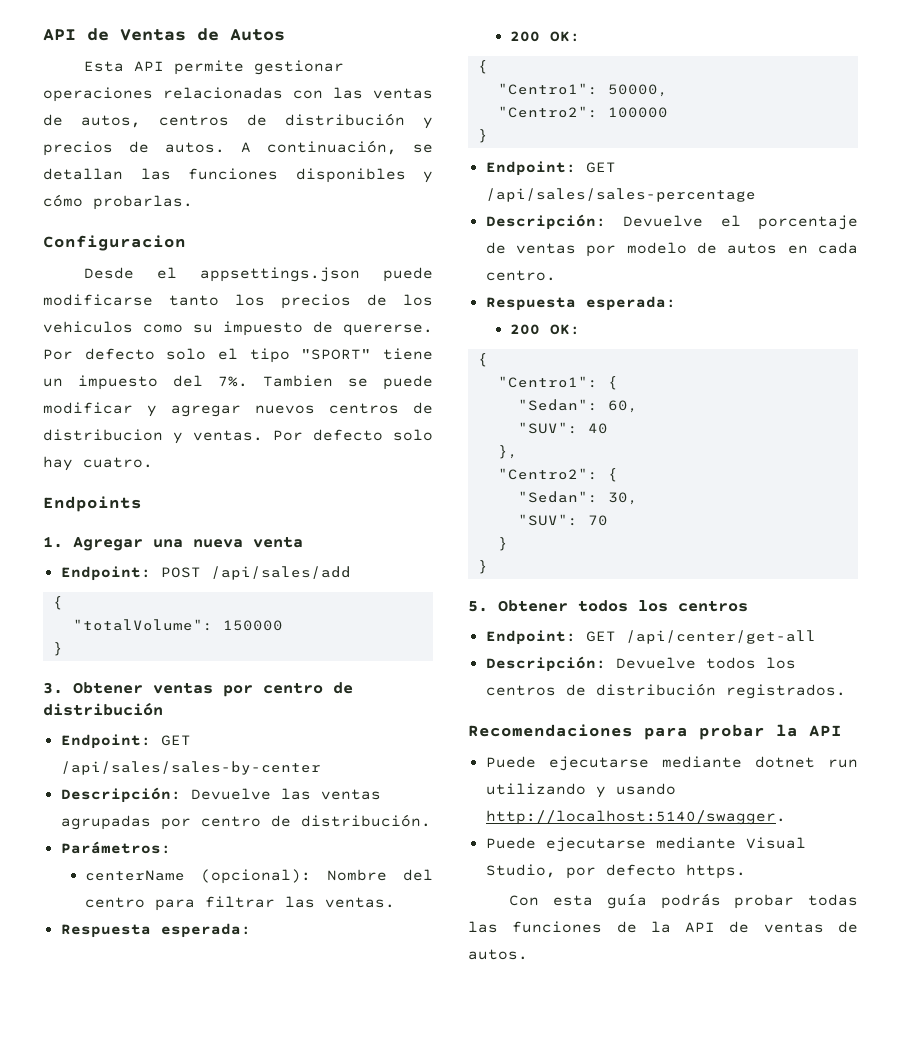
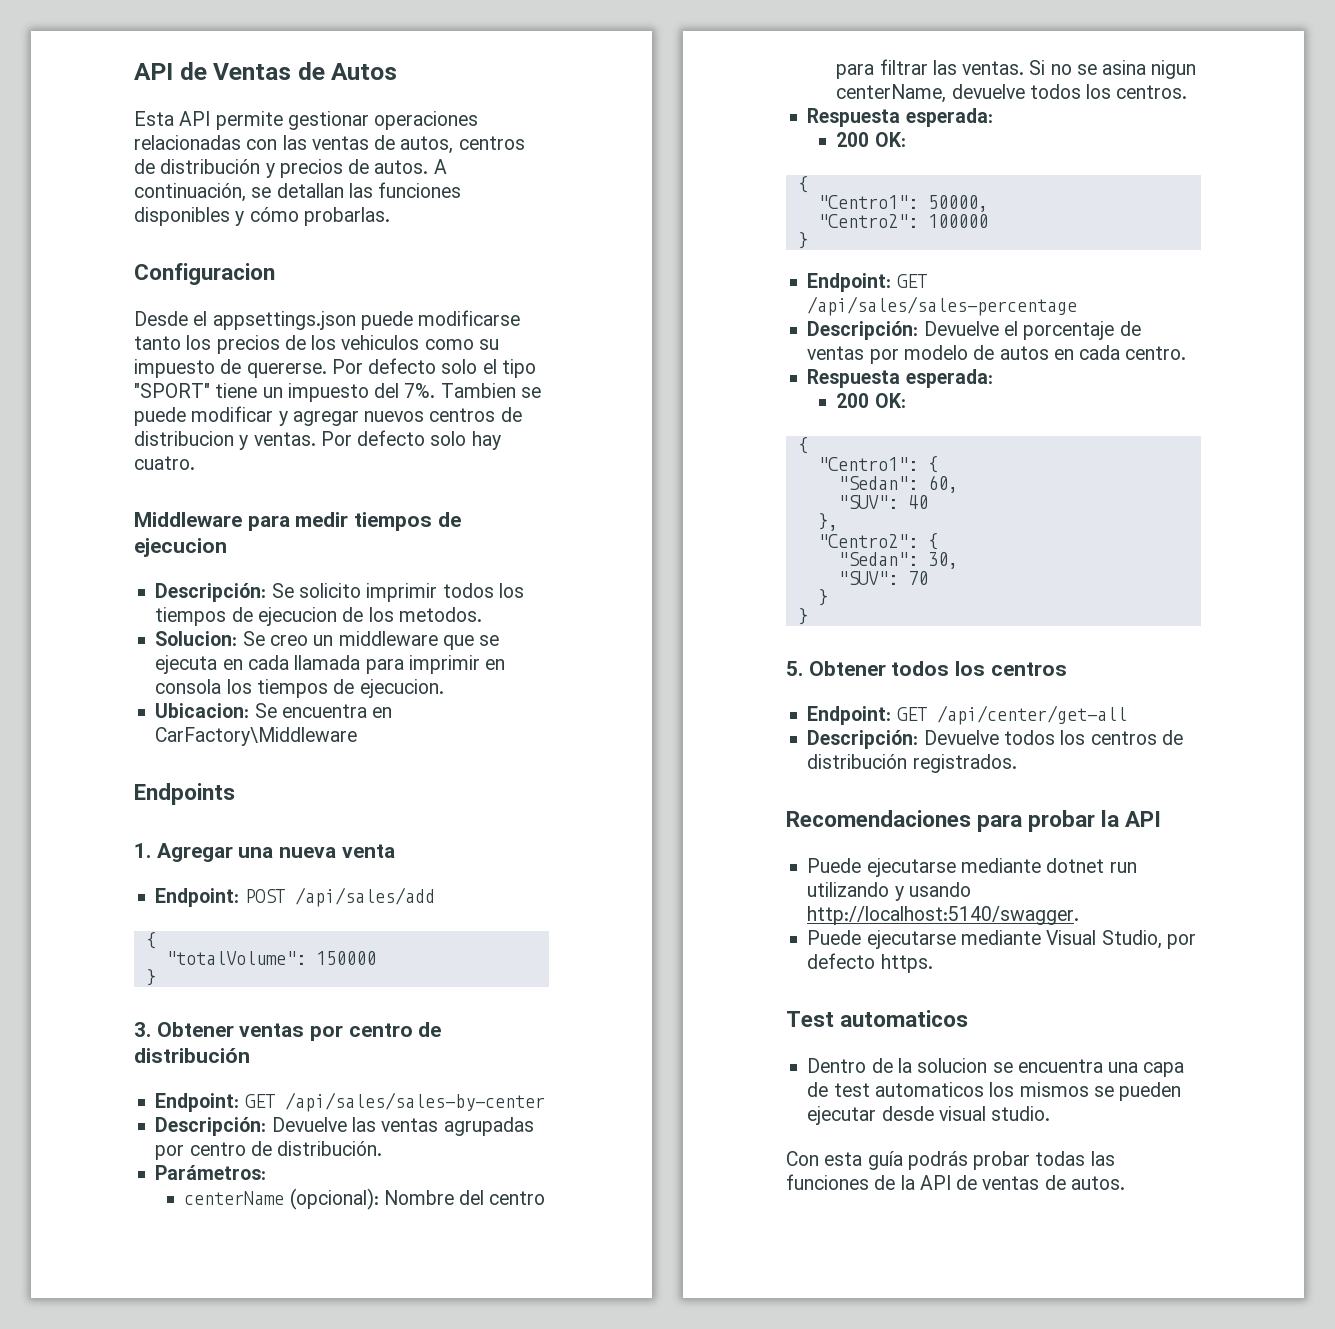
+ Middleware para medir tiempos de ejecucion
+ Descripción: Se solicito imprimir todos los tiempos de ejecucion de los metodos.
+ Solucion: Se creo un middleware que se ejecuta en cada llamada para imprimir en consola los tiempos de ejecucion.
+ Ubicacion: Se encuentra en CarFactory\Middleware
+ Si no se asina nigun centerName, devuelve todos los centros.
+ Test automaticos
+ Dentro de la solucion se encuentra una capa de test automaticos los mismos se pueden ejecutar desde visual studio.

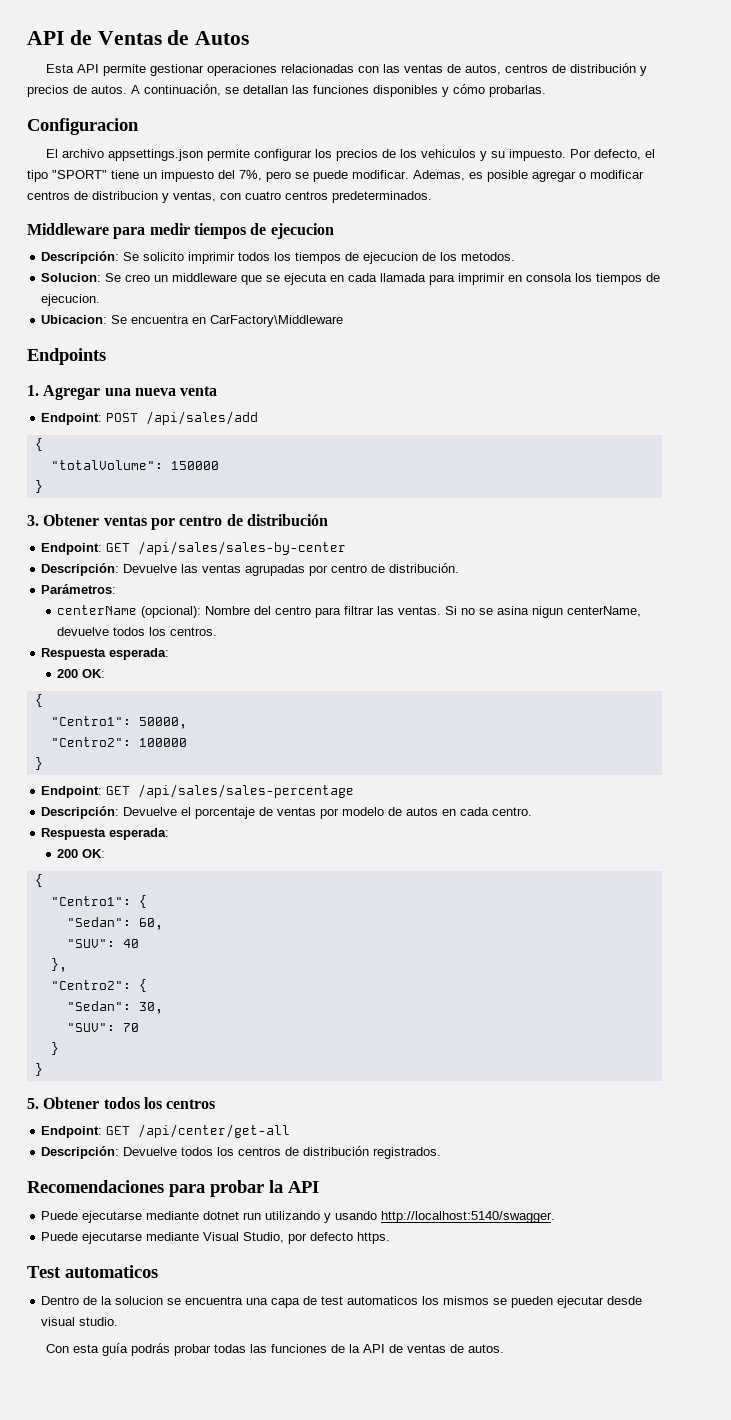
- Desde el appsettings.json puede modificarse tanto los precios de los vehiculos como su impuesto de quererse. Por defecto solo el tipo "SPORT" tiene un impuesto del 7%. Tambien se puede modificar y agregar nuevos centros de distribucion y ventas. Por defecto solo hay cuatro.
+ El archivo appsettings.json permite configurar los precios de los vehiculos y su impuesto. Por defecto, el tipo "SPORT" tiene un impuesto del 7%, pero se puede modificar. Ademas, es posible agregar o modificar centros de distribucion y ventas, con cuatro centros predeterminados.

